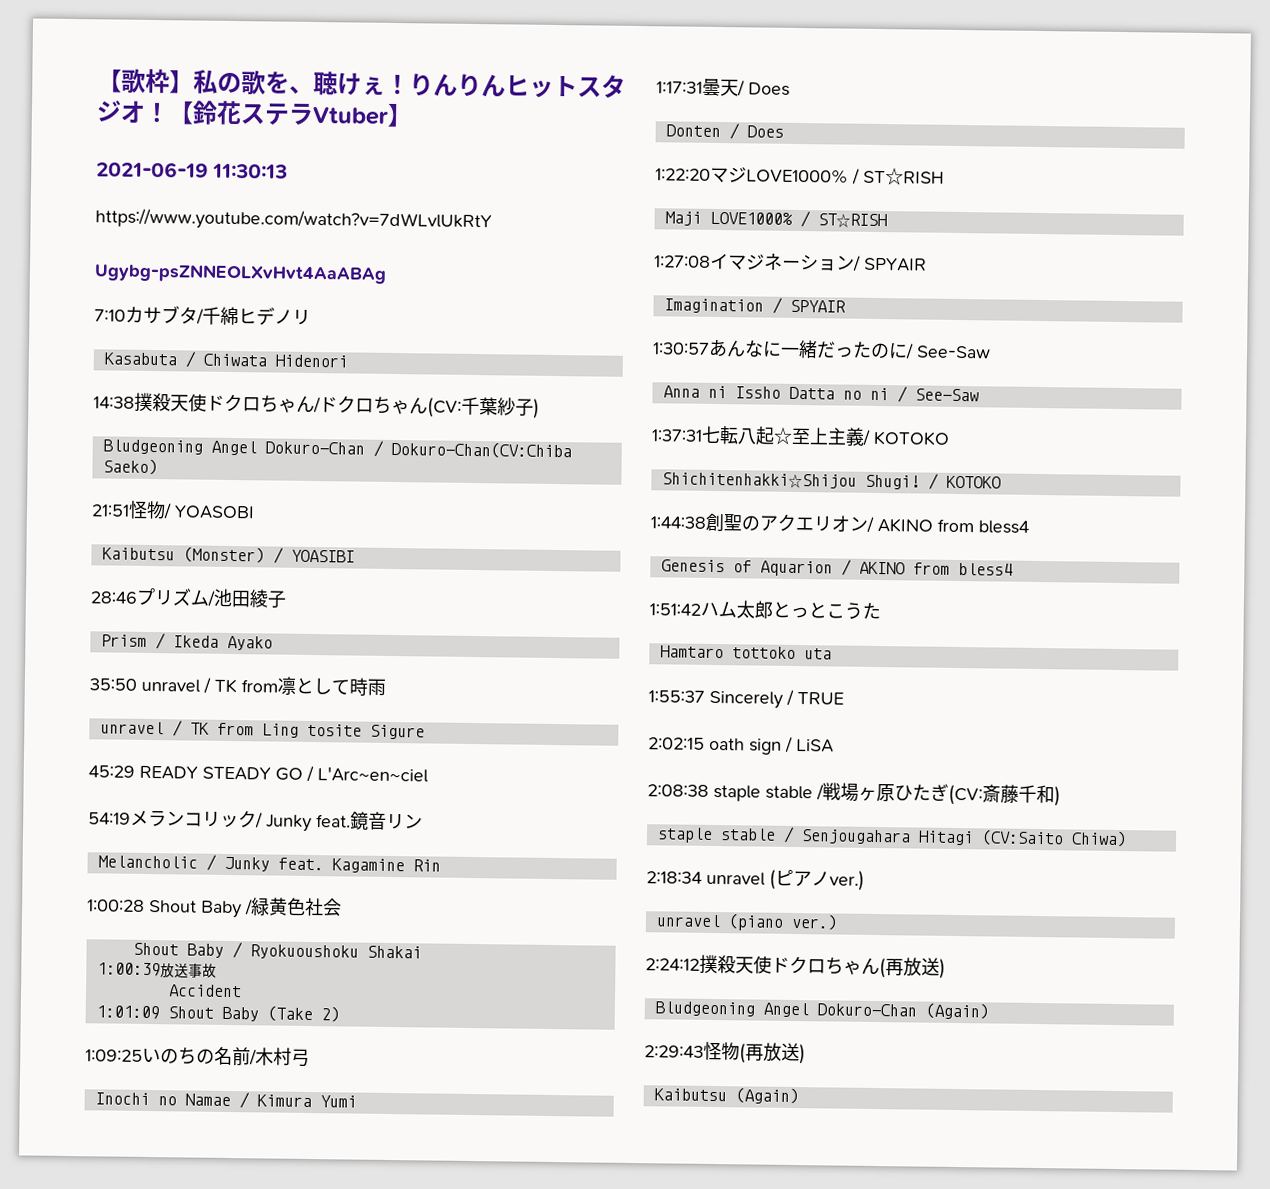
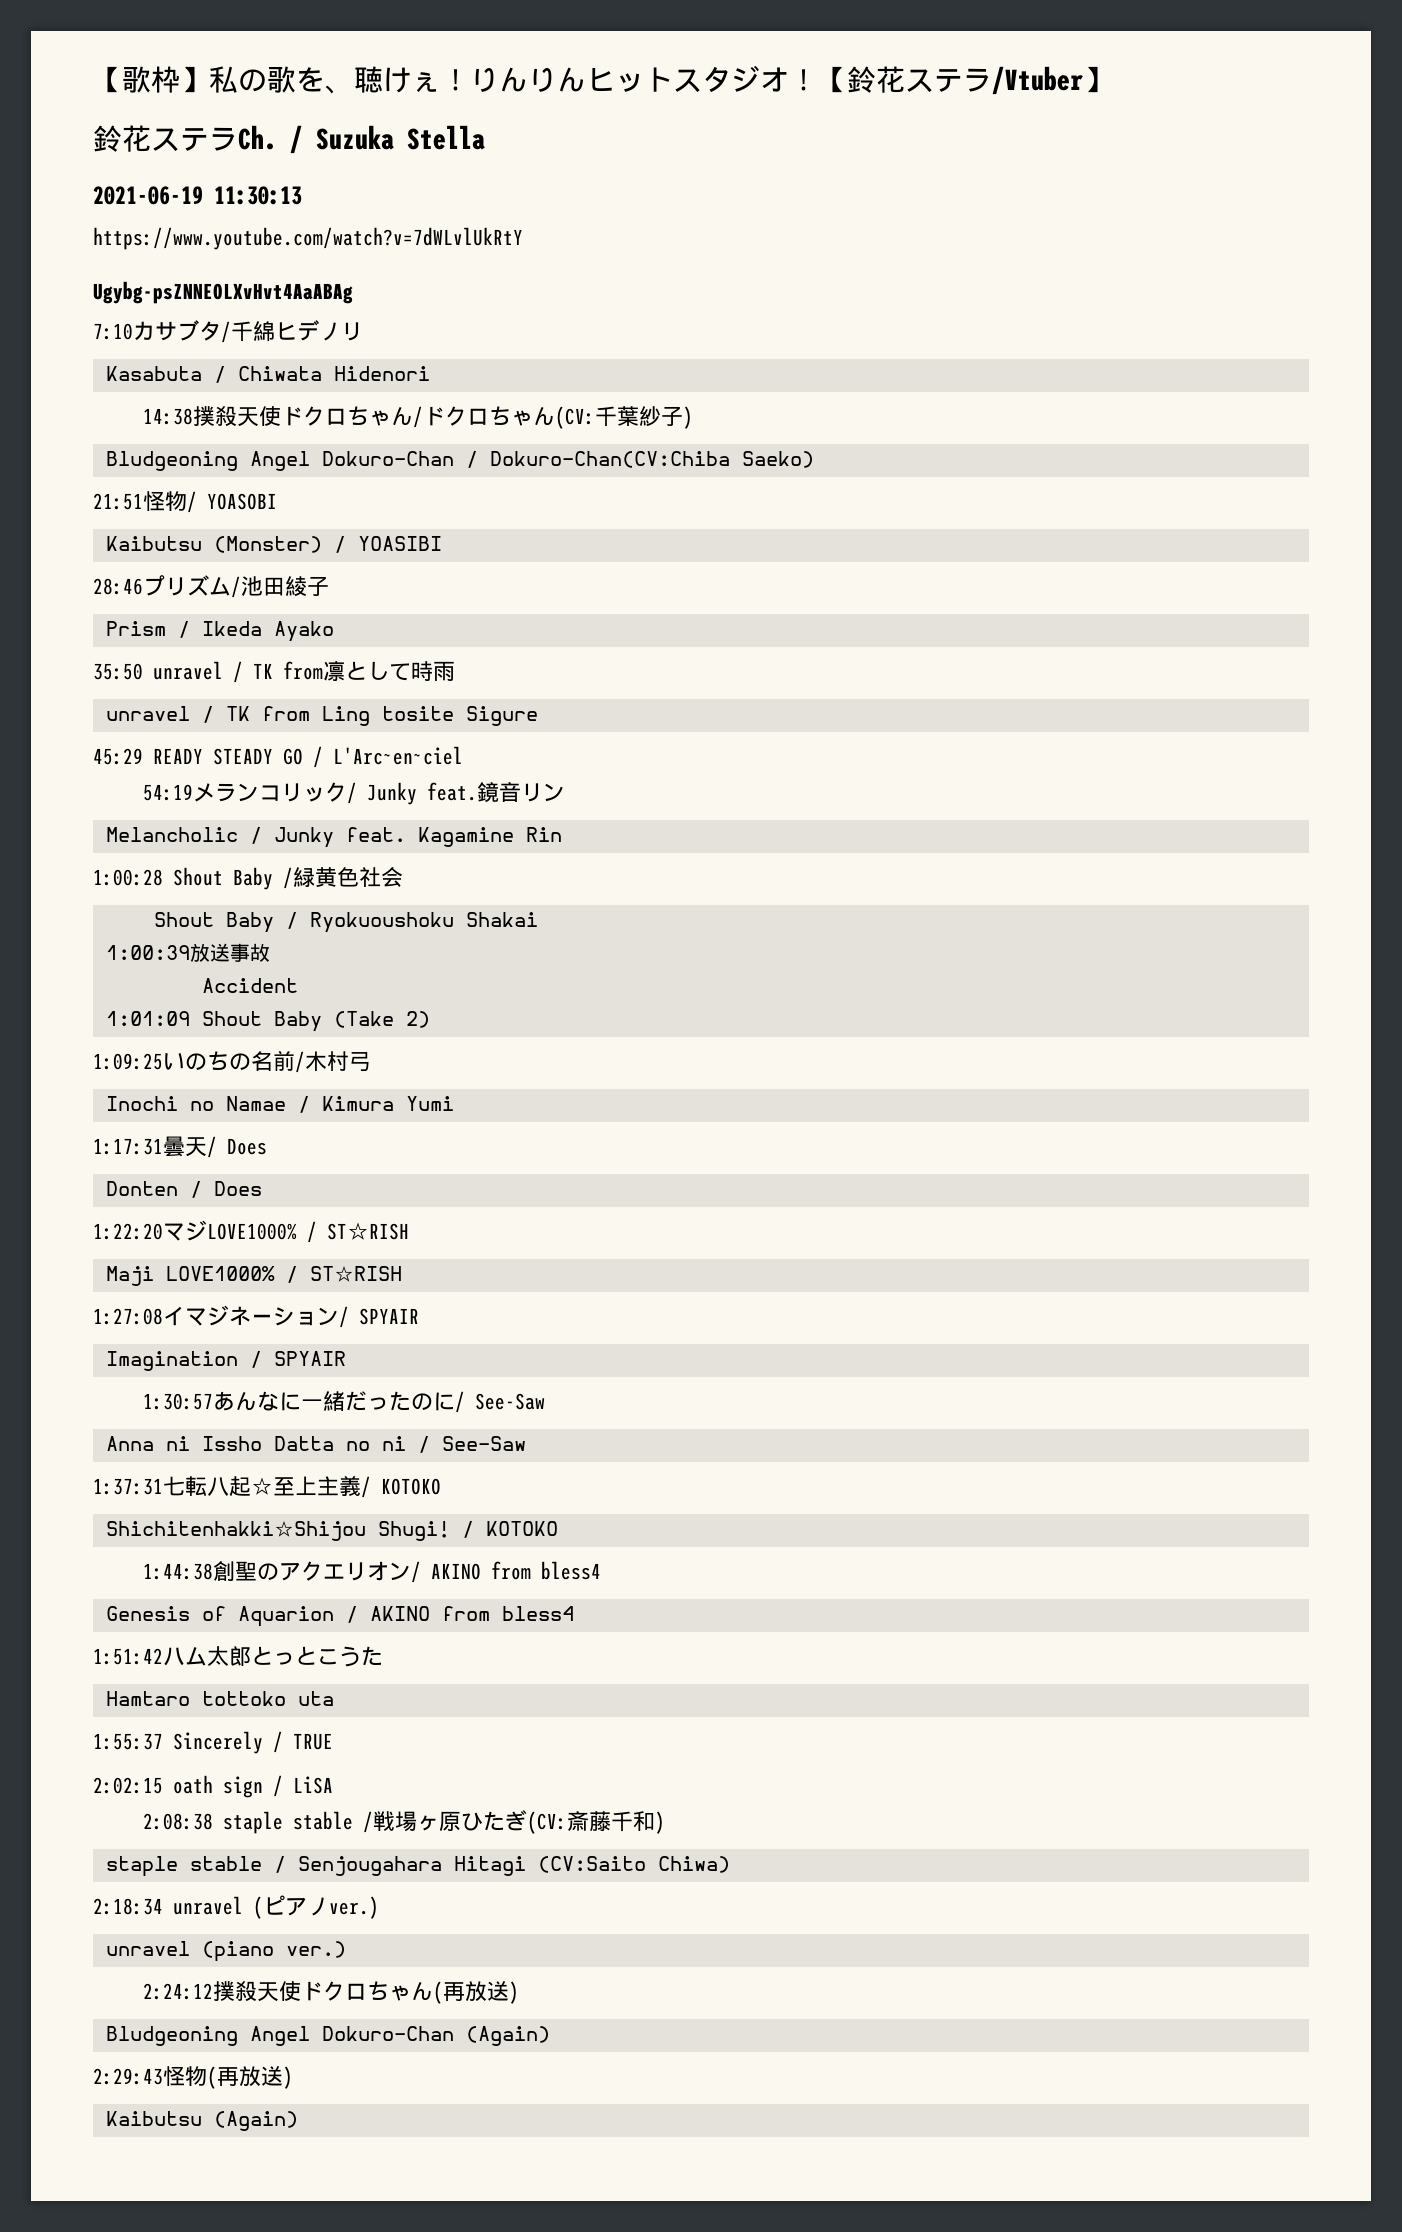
- 【鈴花ステラVtuber】
+ 【鈴花ステラ/Vtuber】
+ 鈴花ステラCh. / Suzuka Stella

